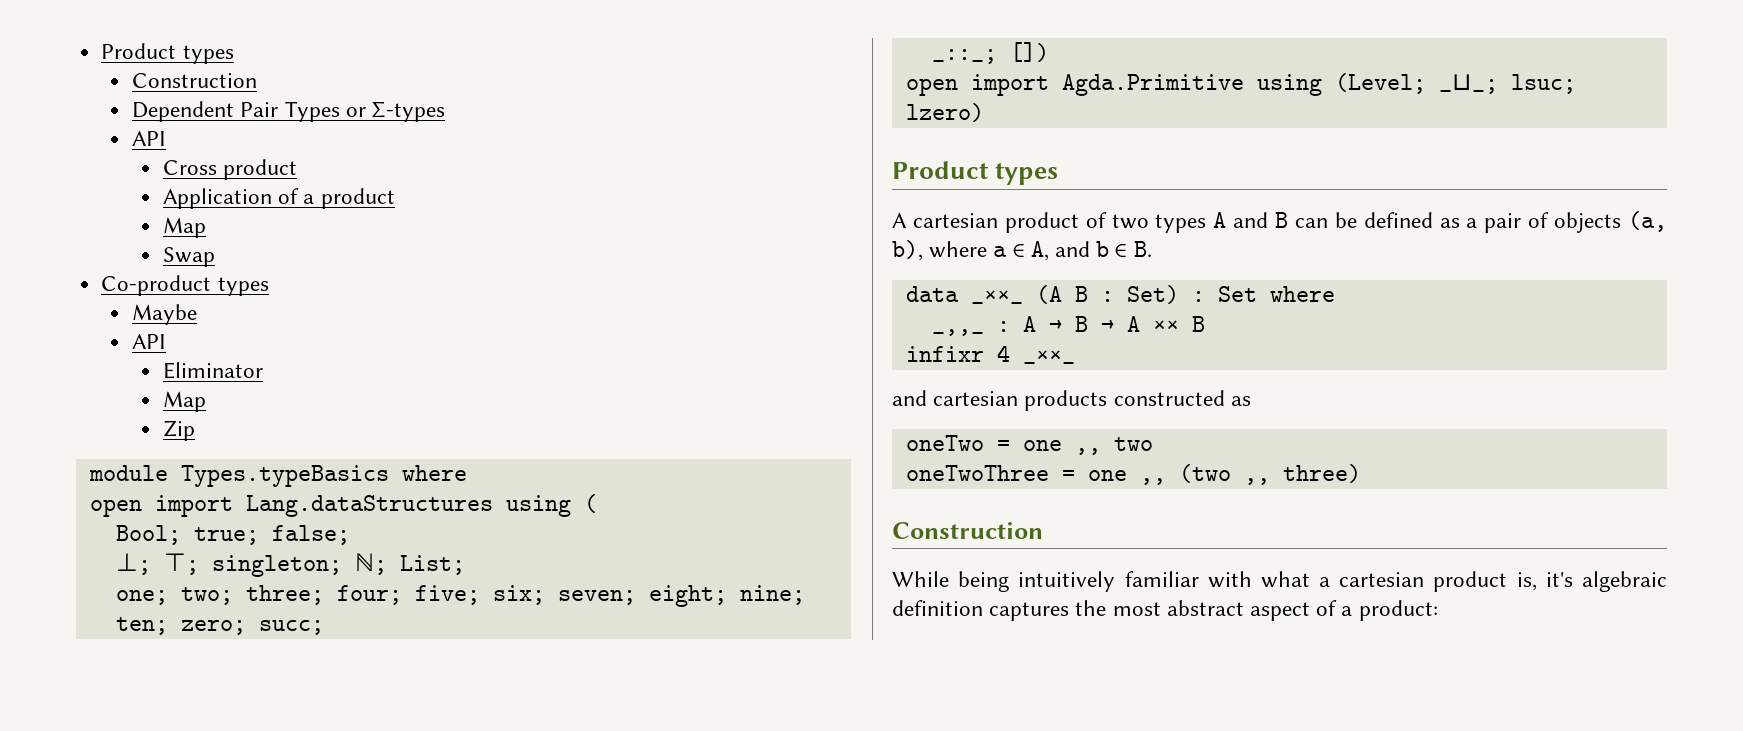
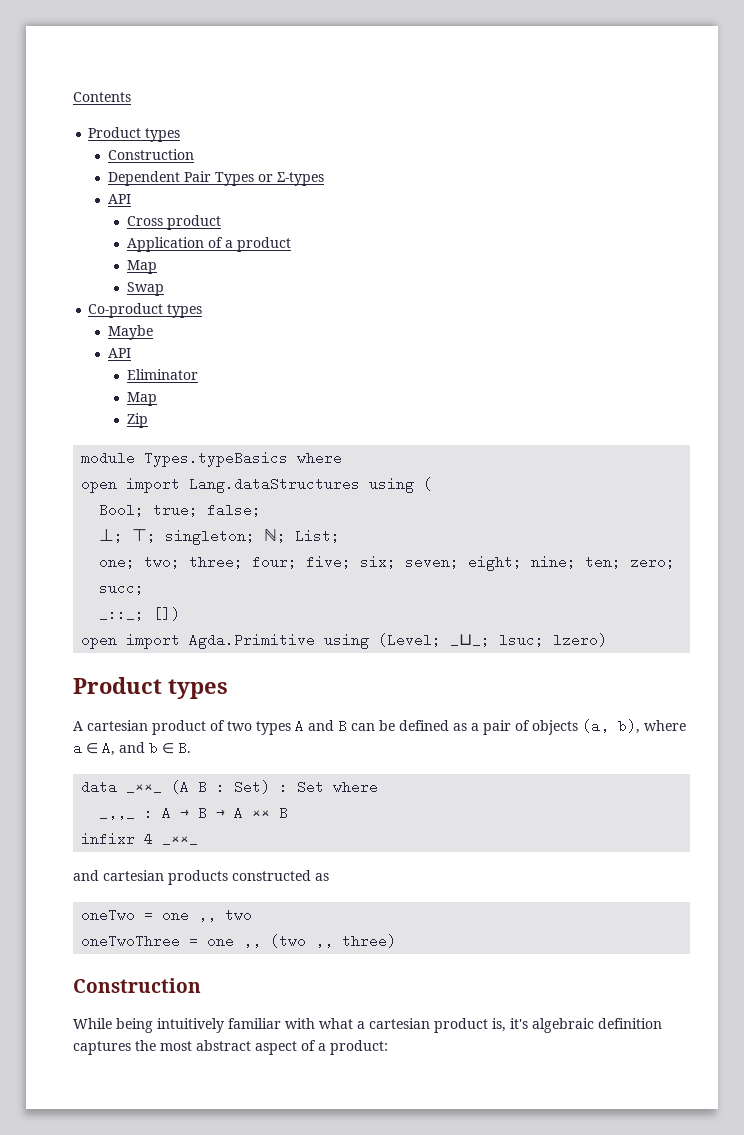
+ Contents

